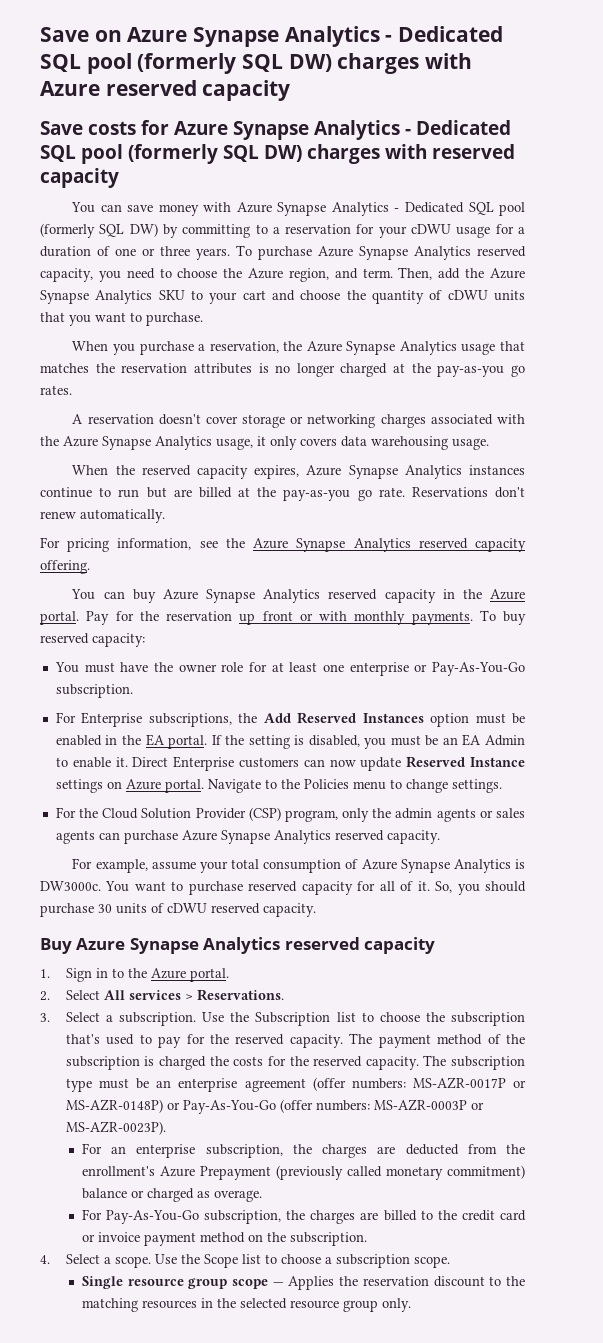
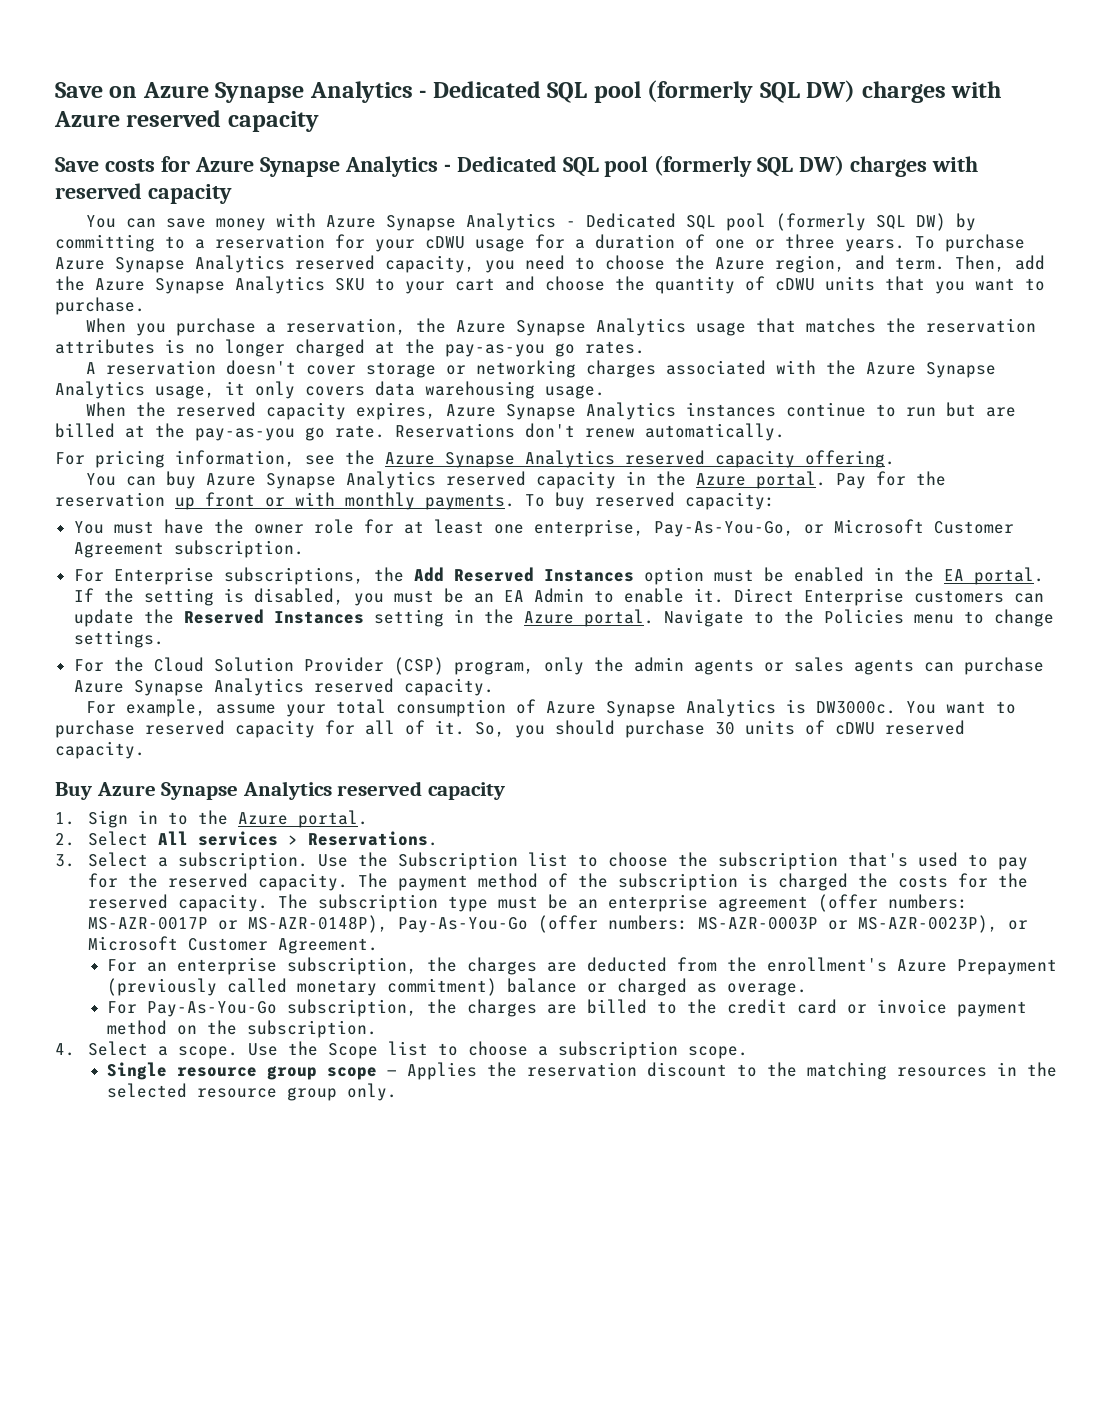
- You must have the owner role for at least one enterprise or Pay-As-You-Go subscription.
+ You must have the owner role for at least one enterprise, Pay-As-You-Go, or Microsoft Customer Agreement subscription.
- Direct Enterprise customers can now update Reserved Instance settings on Azure portal.
+ Direct Enterprise customers can update the Reserved Instances setting in the Azure portal.
- The subscription type must be an enterprise agreement (offer numbers: MS-AZR-0017P or MS-AZR-0148P) or Pay-As-You-Go (offer numbers: MS-AZR-0003P or MS-AZR-0023P).
+ The subscription type must be an enterprise agreement (offer numbers: MS-AZR-0017P or MS-AZR-0148P), Pay-As-You-Go (offer numbers: MS-AZR-0003P or MS-AZR-0023P), or Microsoft Customer Agreement.

